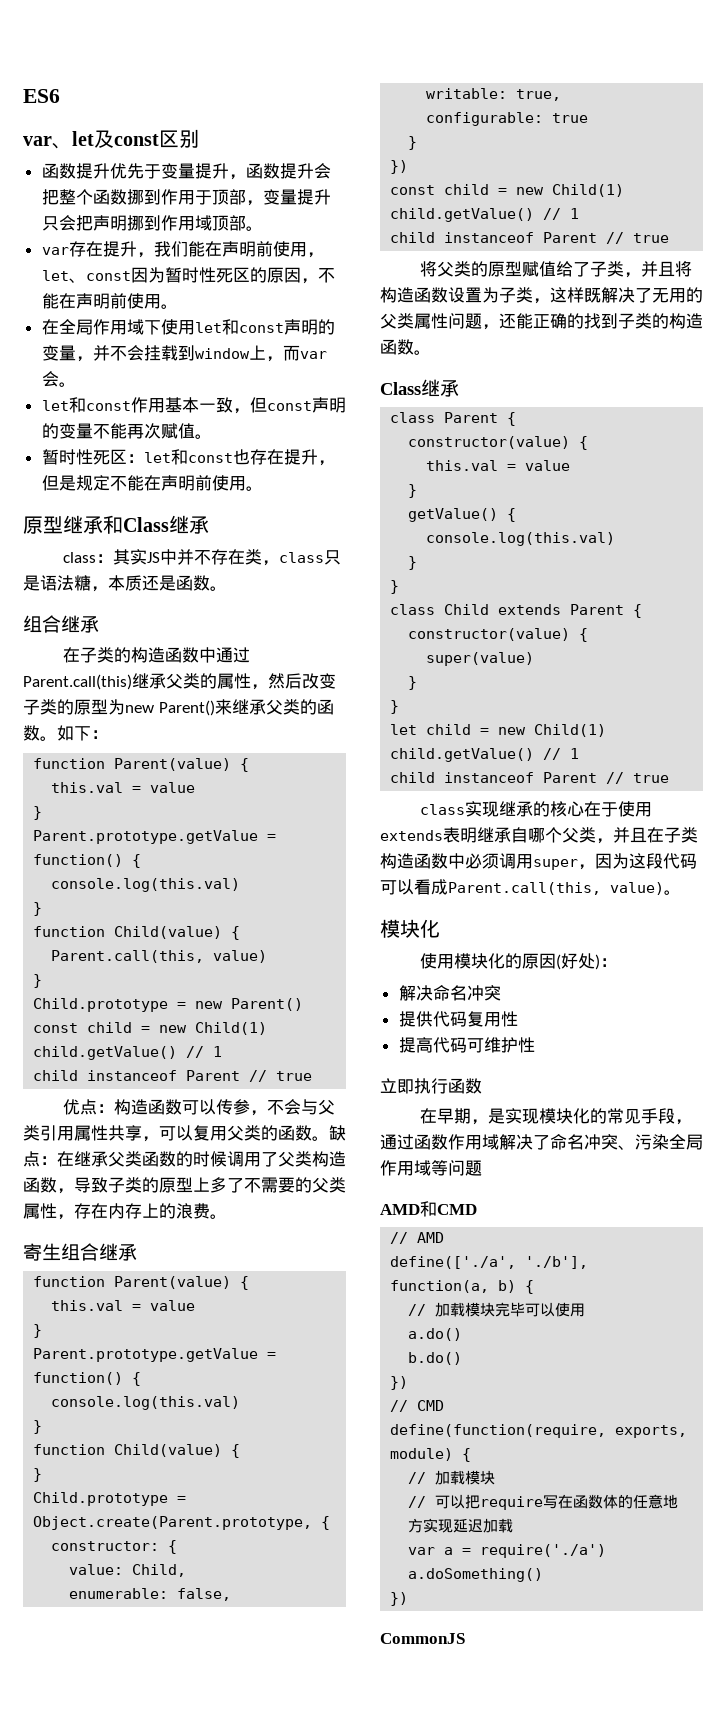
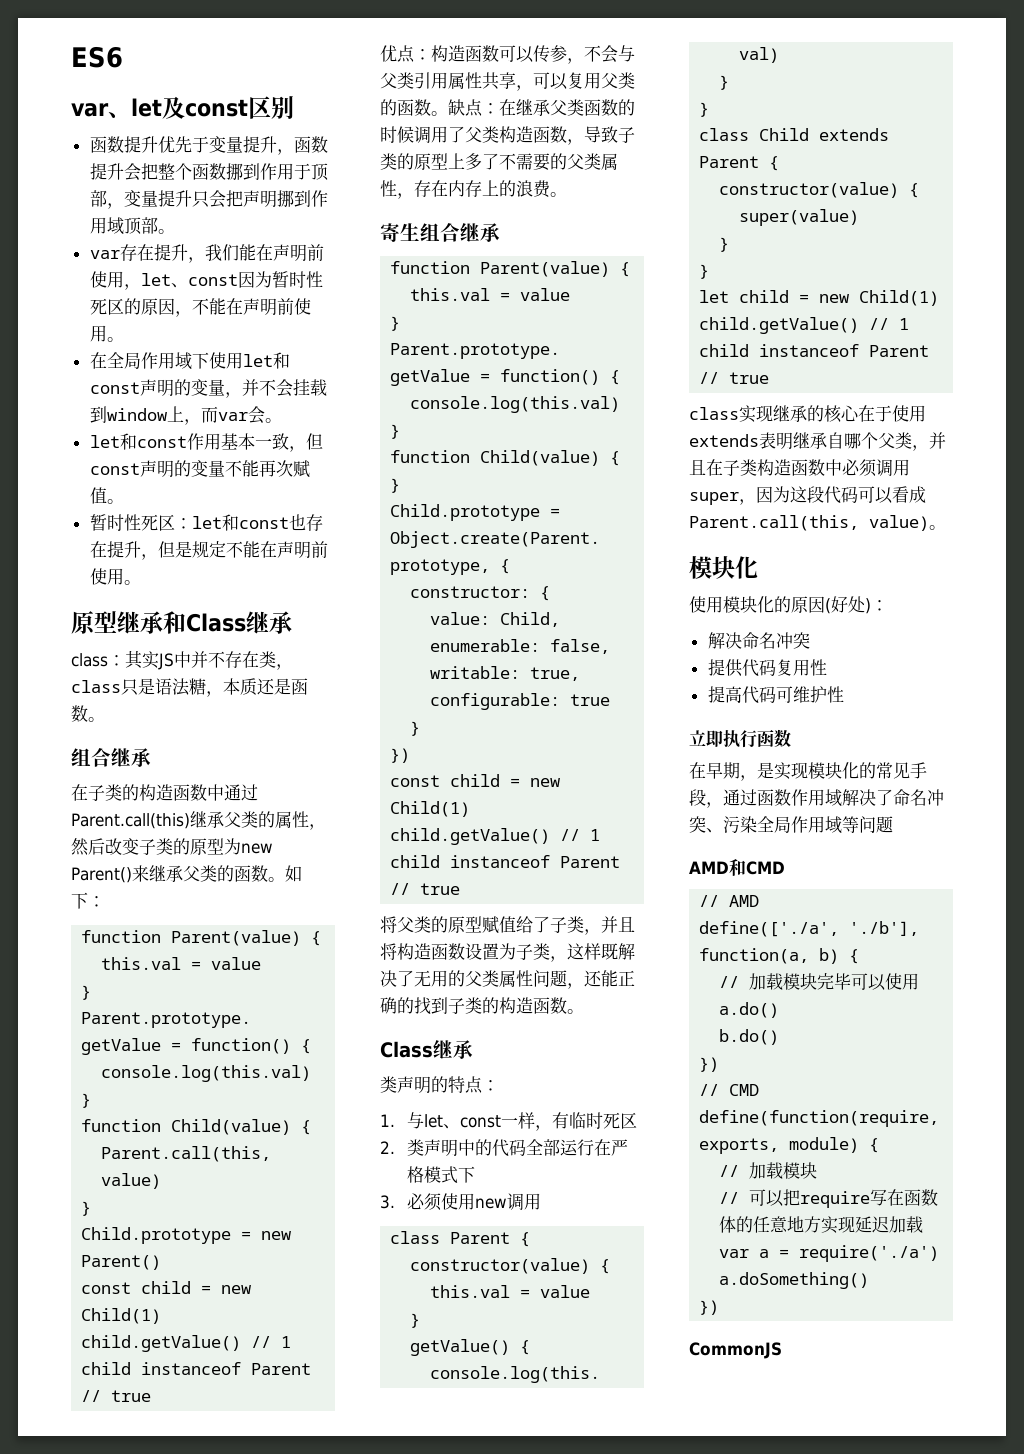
+ 类声明的特点：
+ 1.与let、const一样，有临时死区
+ 2.类声明中的代码全部运行在严格模式下
+ 3.必须使用new调用

